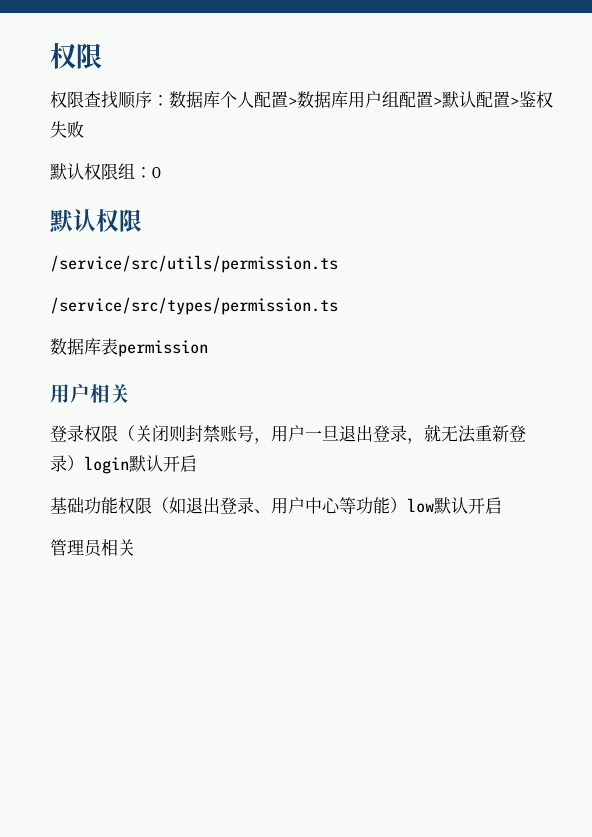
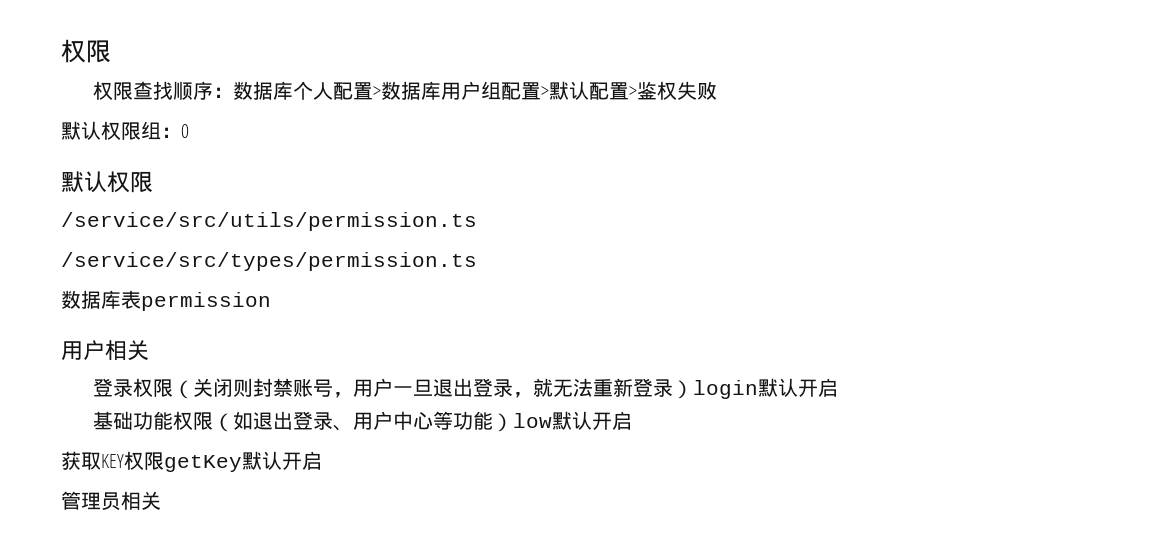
+ 获取KEY权限getKey默认开启

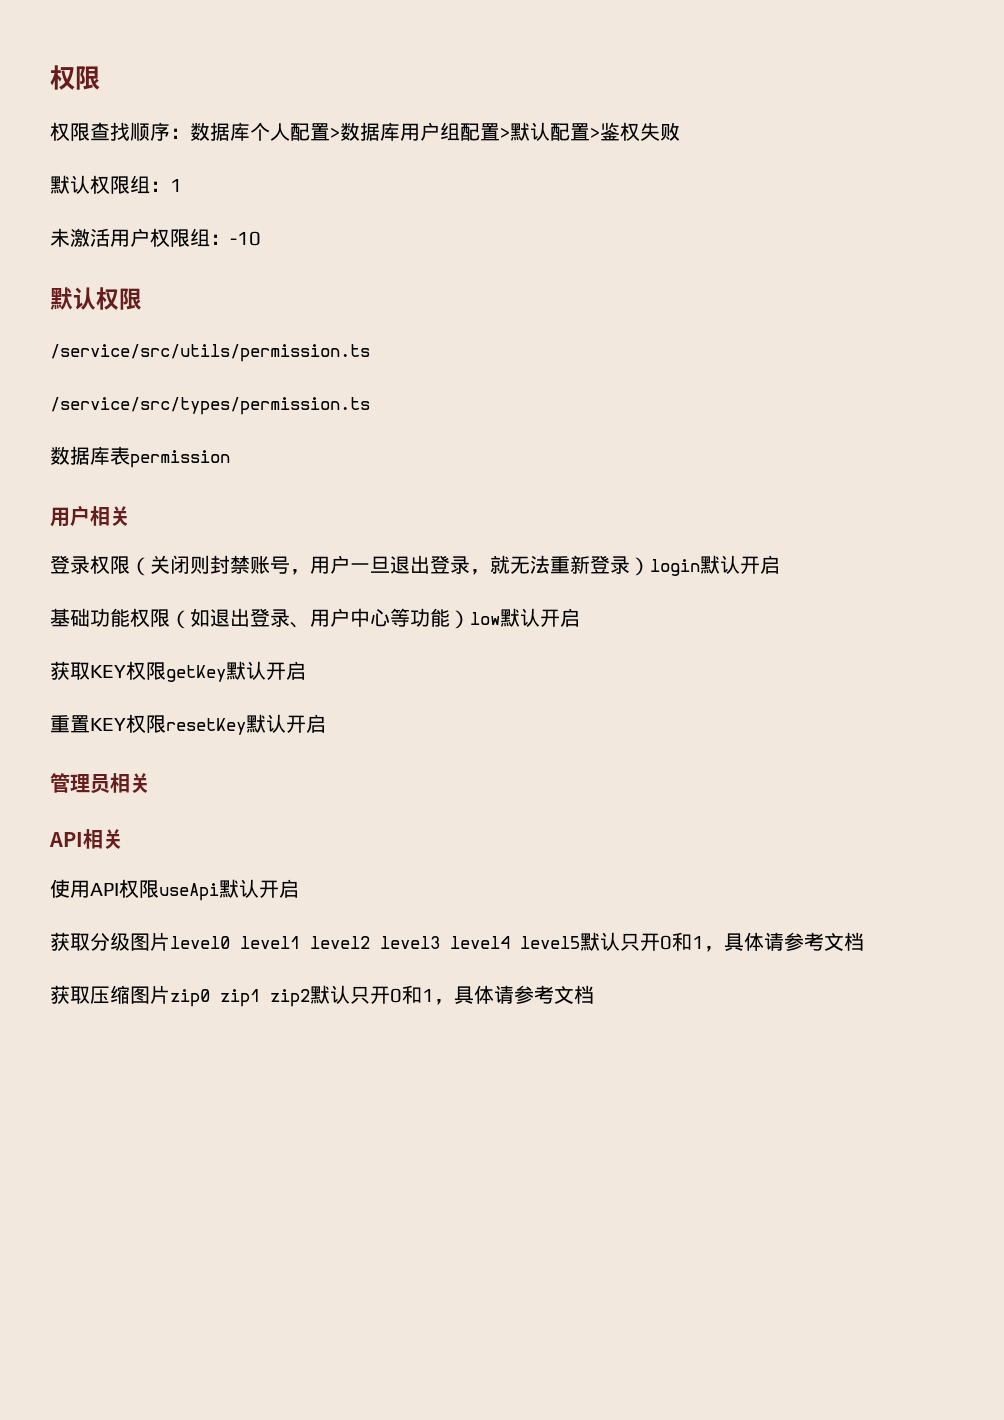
- 默认权限组：0
+ 默认权限组：1
+ 未激活用户权限组：-10
+ 重置KEY权限resetKey默认开启
  管理员相关
+ API相关
+ 使用API权限useApi默认开启
+ 获取分级图片level0 level1 level2 level3 level4 level5默认只开0和1，具体请参考文档
+ 获取压缩图片zip0 zip1 zip2默认只开0和1，具体请参考文档

